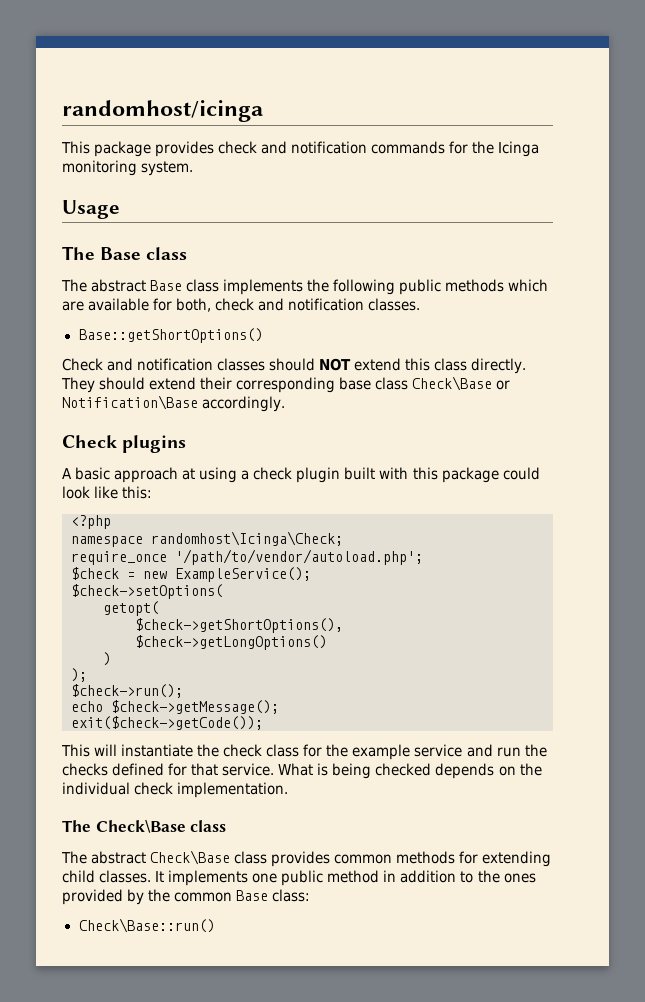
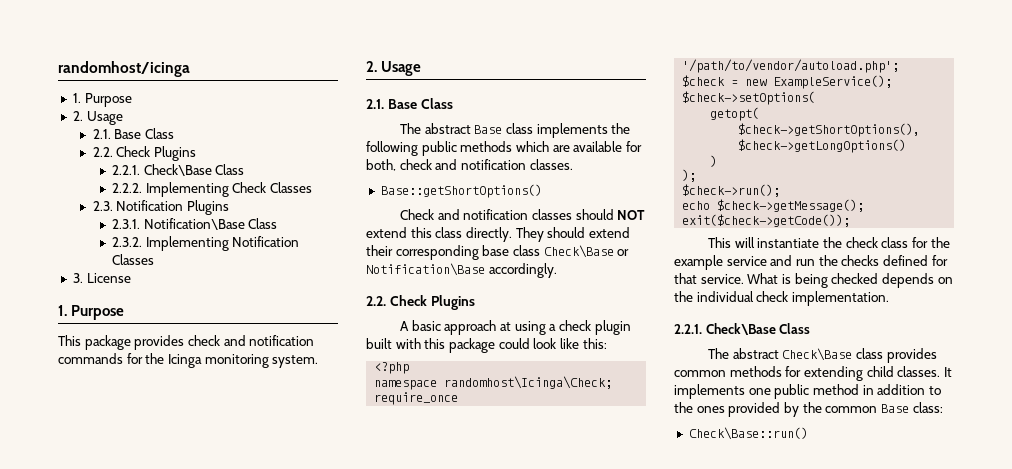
  randomhost/icinga
+ 1. Purpose
+ 2. Usage
+ 2.1. Base Class
+ 2.2. Check Plugins
+ 2.2.1. Check\Base Class
+ 2.2.2. Implementing Check Classes
+ 2.3. Notification Plugins
+ 2.3.1. Notification\Base Class
+ 2.3.2. Implementing Notification Classes
+ 3. License
+ 1. Purpose
  This package provides check and notification commands for the Icinga monitoring system.
- Usage
- The Base class
+ 2. Usage
+ 2.1. Base Class
  They should extend their corresponding base class Check\Base or Notification\Base accordingly.
- Check plugins
+ 2.2. Check Plugins
  What is being checked depends on the individual check implementation.
- The Check\Base class
+ 2.2.1. Check\Base Class

